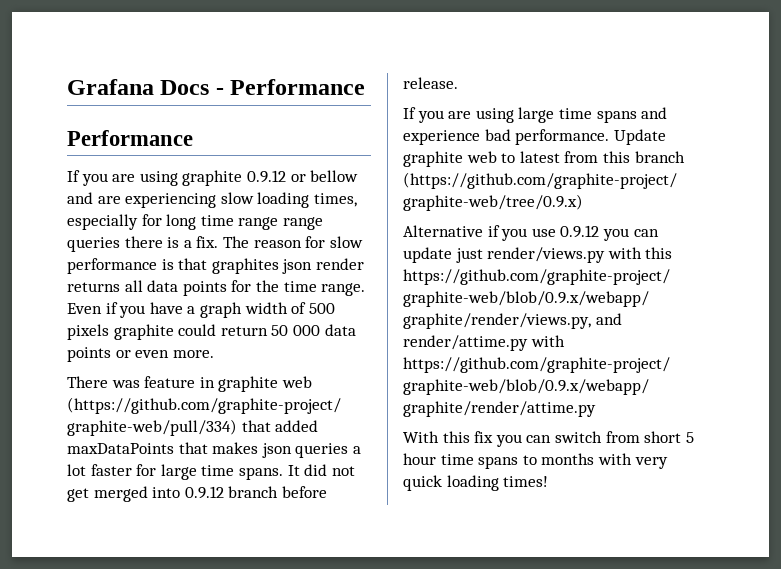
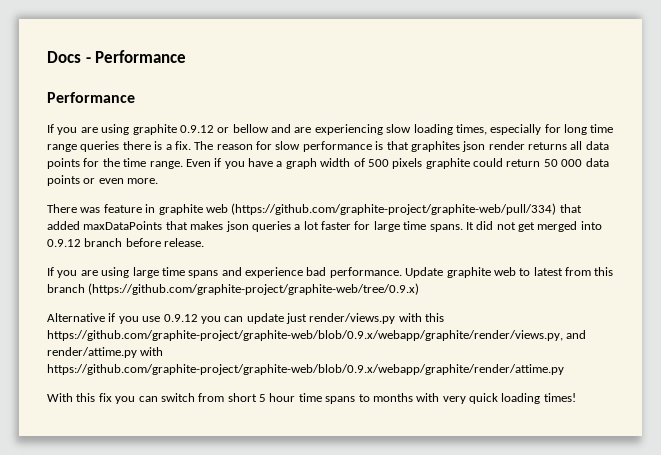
- Grafana Docs - Performance
+ Docs - Performance
- If you are using graphite 0.9.12 or bellow and are experiencing slow loading times, especially for long time range range queries there is a fix.
+ If you are using graphite 0.9.12 or bellow and are experiencing slow loading times, especially for long time range queries there is a fix.

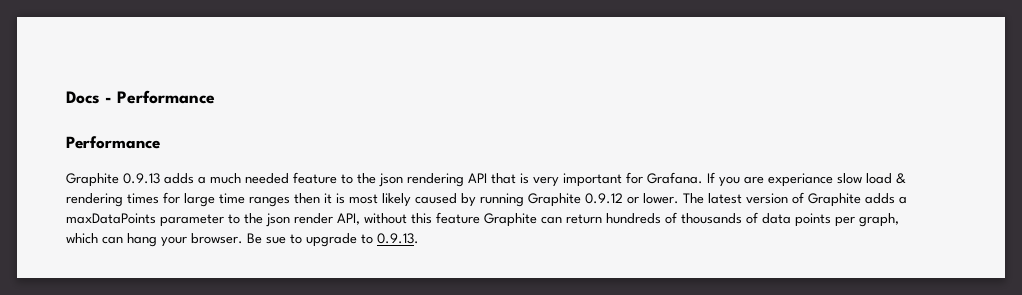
- If you are using graphite 0.9.12 or bellow and are experiencing slow loading times, especially for long time range queries there is a fix. The reason for slow performance is that graphites json render returns all data points for the time range. Even if you have a graph width of 500 pixels graphite could return 50 000 data points or even more.
- There was feature in graphite web (https://github.com/graphite-project/graphite-web/pull/334) that added maxDataPoints that makes json queries a lot faster for large time spans. It did not get merged into 0.9.12 branch before release.
- If you are using large time spans and experience bad performance. Update graphite web to latest from this branch (https://github.com/graphite-project/graphite-web/tree/0.9.x)
- Alternative if you use 0.9.12 you can update just render/views.py with this https://github.com/graphite-project/graphite-web/blob/0.9.x/webapp/graphite/render/views.py, and render/attime.py with https://github.com/graphite-project/graphite-web/blob/0.9.x/webapp/graphite/render/attime.py
- With this fix you can switch from short 5 hour time spans to months with very quick loading times!
+ Graphite 0.9.13 adds a much needed feature to the json rendering API that is very important for Grafana. If you are experiance slow load & rendering times for large time ranges then it is most likely caused by running Graphite 0.9.12 or lower. The latest version of Graphite adds a maxDataPoints parameter to the json render API, without this feature Graphite can return hundreds of thousands of data points per graph, which can hang your browser. Be sue to upgrade to 0.9.13.

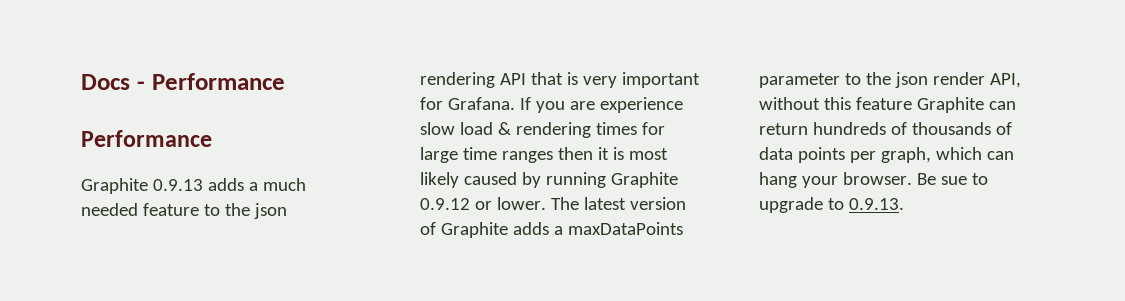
- If you are experiance slow load & rendering times for large time ranges then it is most likely caused by running Graphite 0.9.12 or lower.
+ If you are experience slow load & rendering times for large time ranges then it is most likely caused by running Graphite 0.9.12 or lower.

